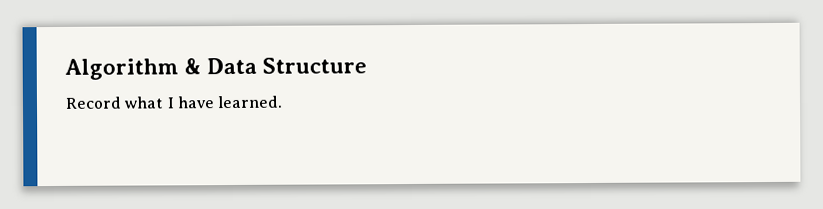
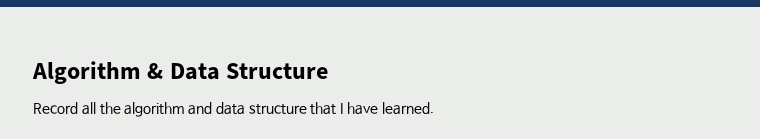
- Record what I have learned.
+ Record all the algorithm and data structure that I have learned.

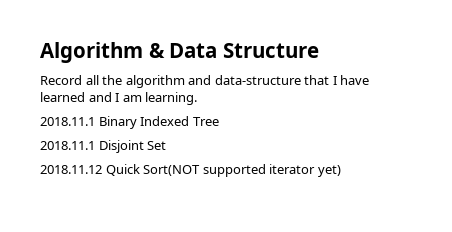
- Record all the algorithm and data structure that I have learned.
+ Record all the algorithm and data-structure that I have learned and I am learning.
+ 2018.11.1 Binary Indexed Tree
+ 2018.11.1 Disjoint Set
+ 2018.11.12 Quick Sort(NOT supported iterator yet)

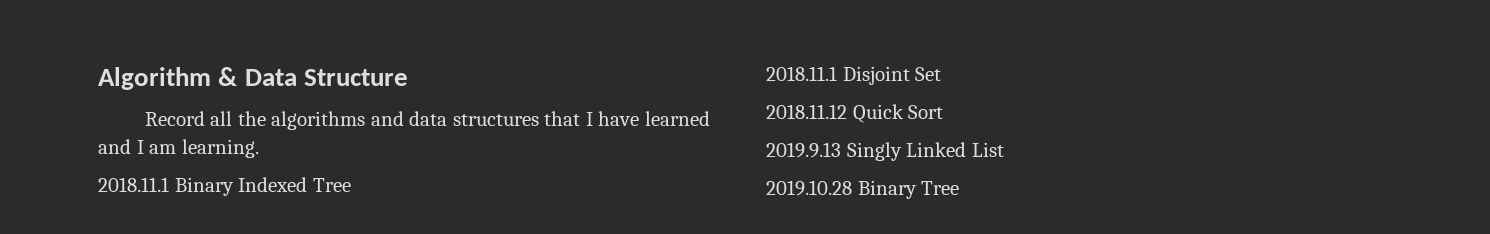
- Record all the algorithm and data-structure that I have learned and I am learning.
+ Record all the algorithms and data structures that I have learned and I am learning.
- 2018.11.12 Quick Sort(NOT supported iterator yet)
+ 2018.11.12 Quick Sort
+ 2019.9.13 Singly Linked List
+ 2019.10.28 Binary Tree

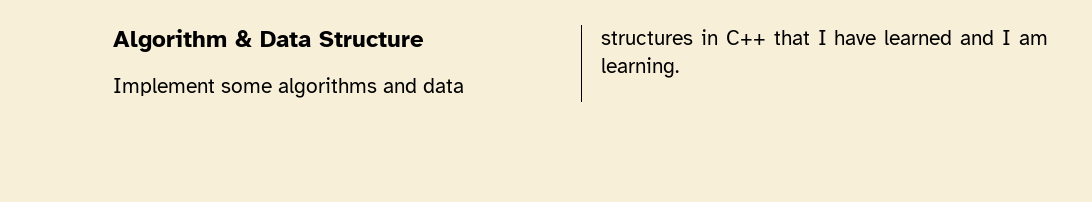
- Record all the algorithms and data structures that I have learned and I am learning.
+ Implement some algorithms and data structures in C++ that I have learned and I am learning.
- 2018.11.1 Binary Indexed Tree
- 2018.11.1 Disjoint Set
- 2018.11.12 Quick Sort
- 2019.9.13 Singly Linked List
- 2019.10.28 Binary Tree

